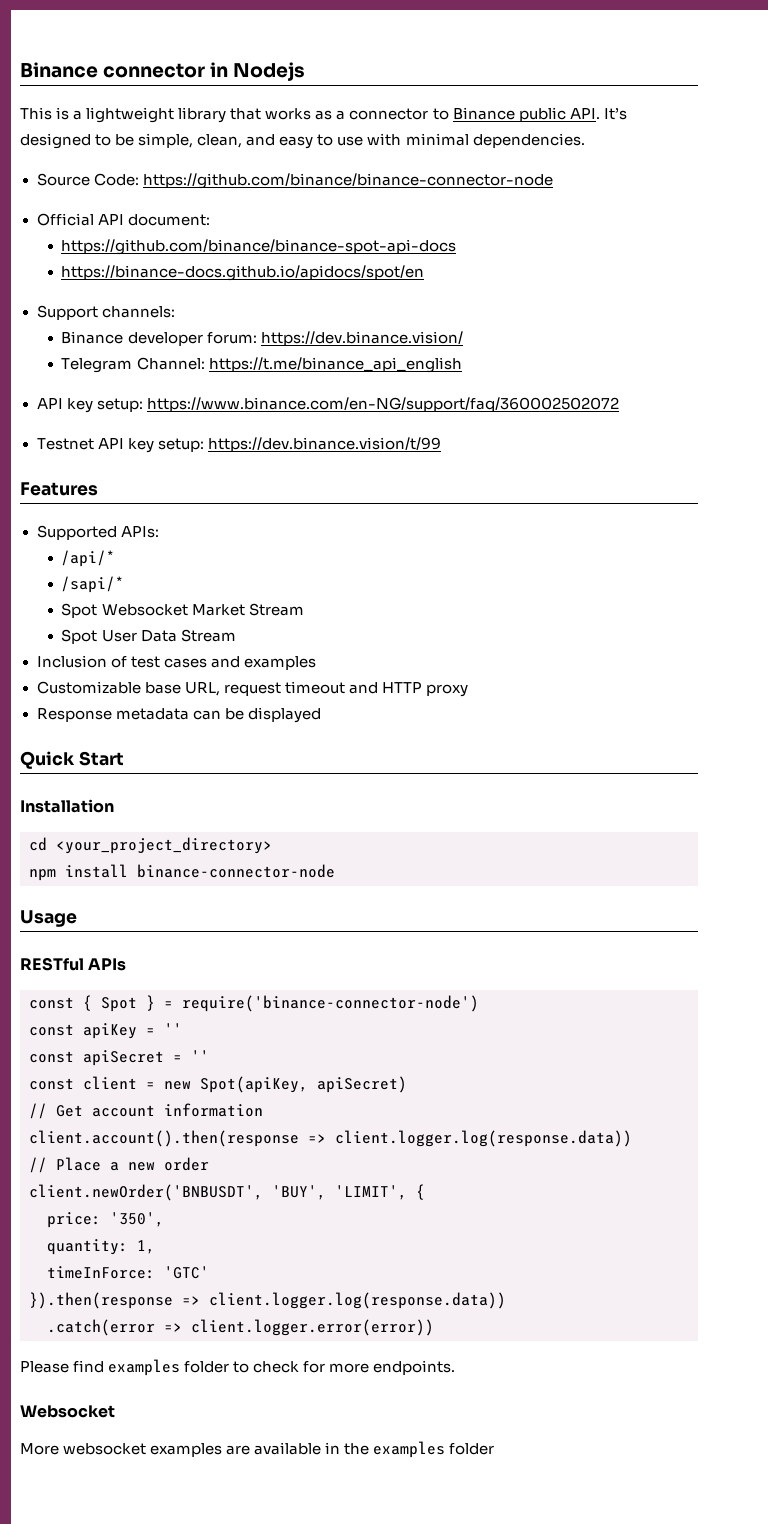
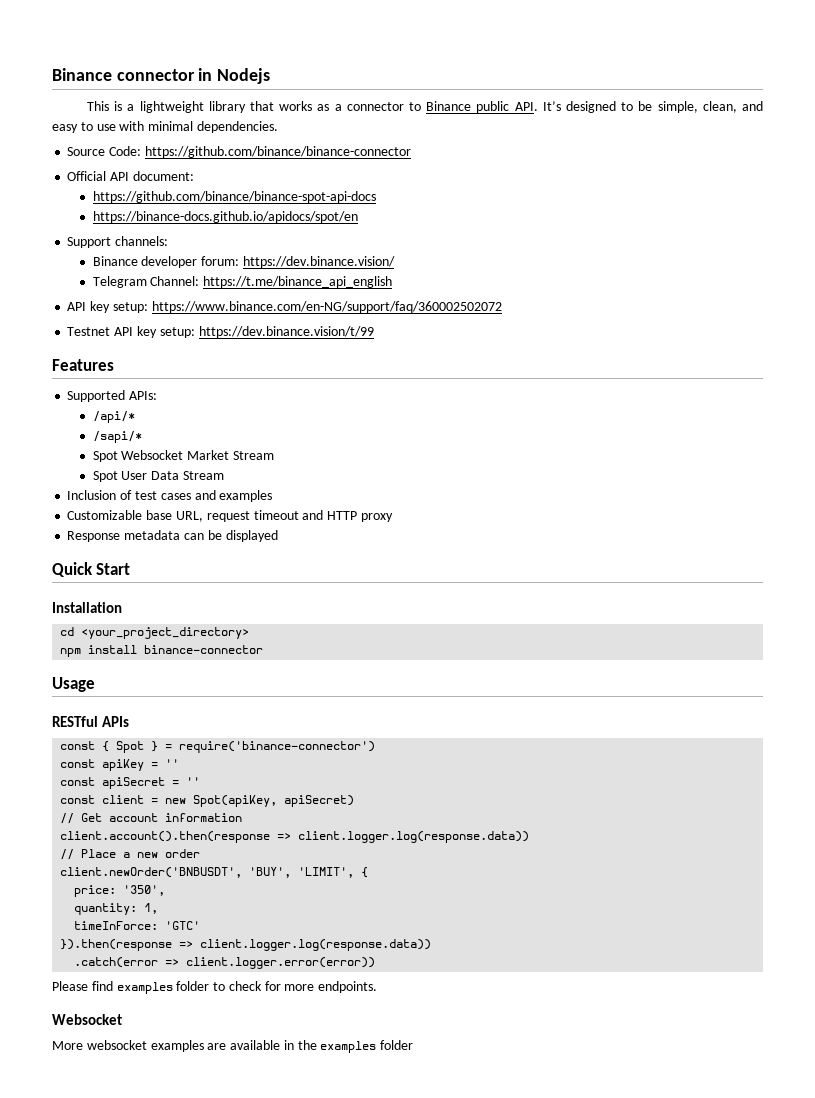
- Source Code: https://github.com/binance/binance-connector-node
+ Source Code: https://github.com/binance/binance-connector
- npm install binance-connector-node
+ npm install binance-connector
- const { Spot } = require('binance-connector-node')
+ const { Spot } = require('binance-connector')

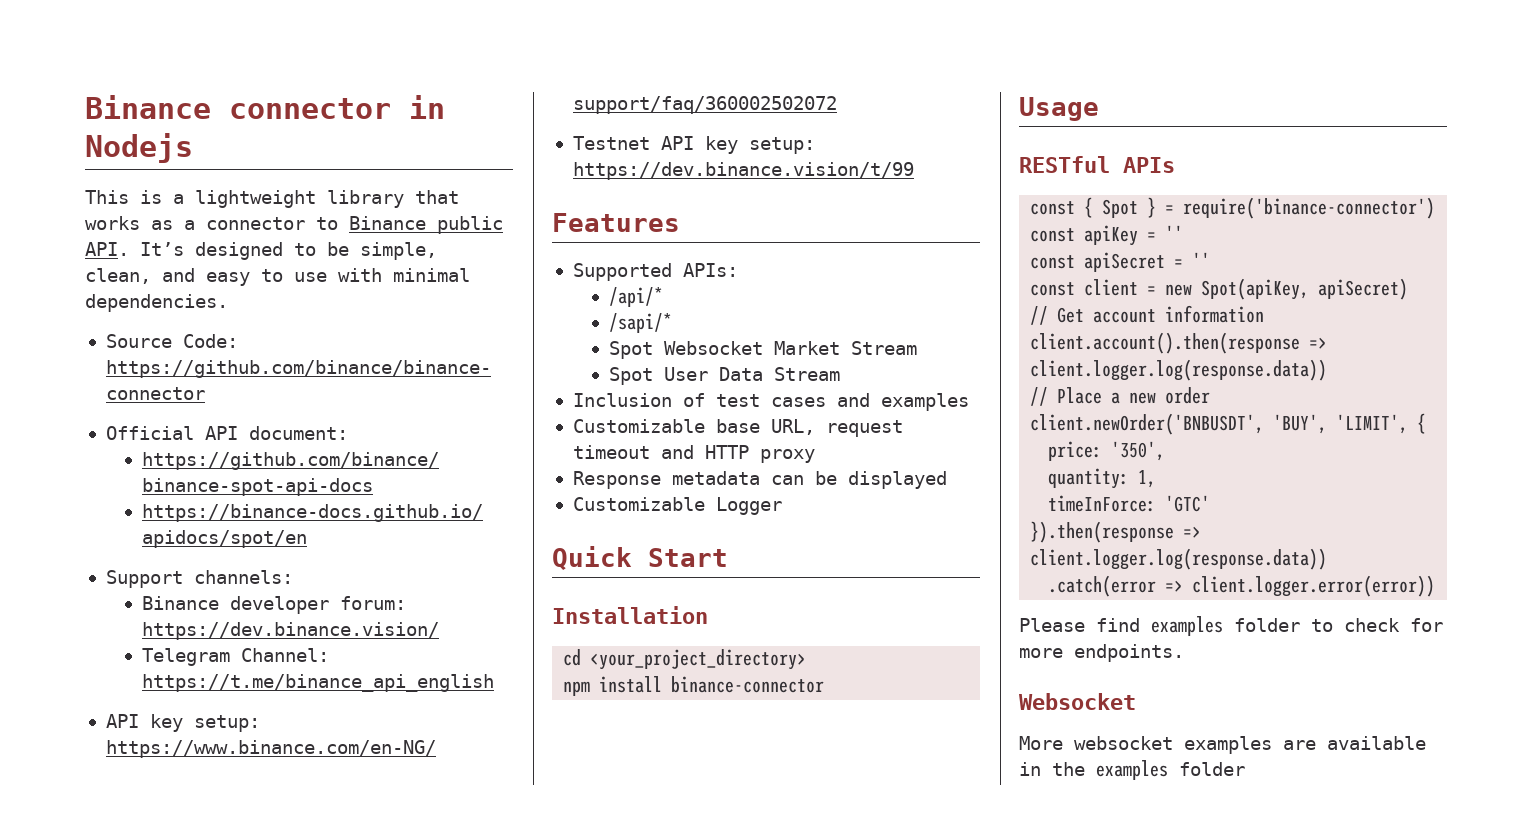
+ Customizable Logger

